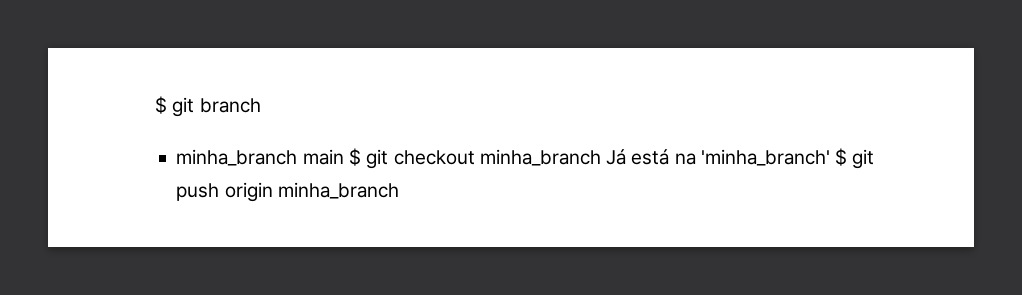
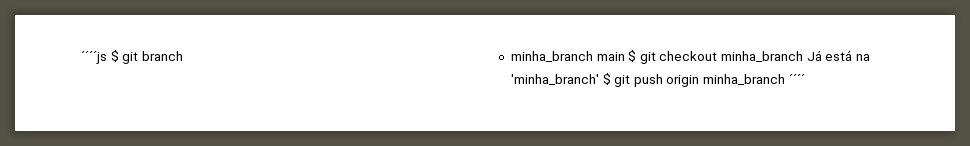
- $ git branch
+ ´´´´js $ git branch
- minha_branch main $ git checkout minha_branch Já está na 'minha_branch' $ git push origin minha_branch
+ minha_branch main $ git checkout minha_branch Já está na 'minha_branch' $ git push origin minha_branch ´´´´

